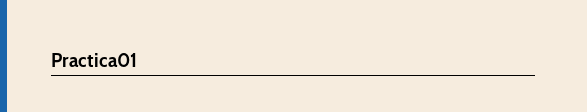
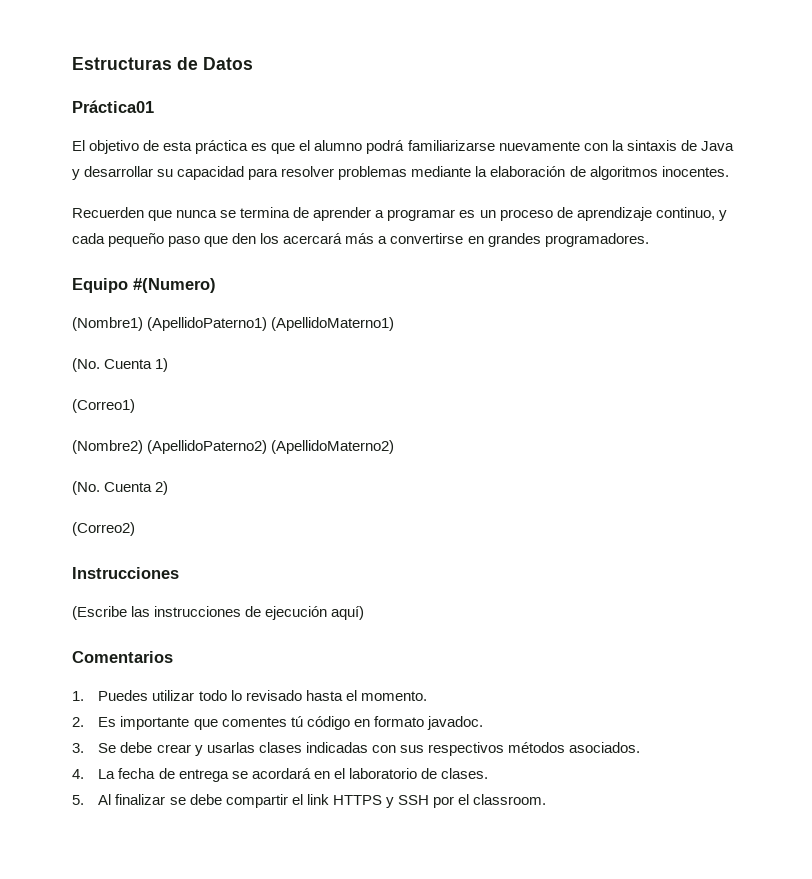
- Practica01
+ Estructuras de Datos
+ Práctica01
+ El objetivo de esta práctica es que el alumno podrá familiarizarse nuevamente con la sintaxis de Java y desarrollar su capacidad para resolver problemas mediante la elaboración de algoritmos inocentes.
+ Recuerden que nunca se termina de aprender a programar es un proceso de aprendizaje continuo, y cada pequeño paso que den los acercará más a convertirse en grandes programadores.
+ Equipo #(Numero)
+ (Nombre1) (ApellidoPaterno1) (ApellidoMaterno1)
+ (No. Cuenta 1)
+ (Correo1)
+ (Nombre2) (ApellidoPaterno2) (ApellidoMaterno2)
+ (No. Cuenta 2)
+ (Correo2)
+ Instrucciones
+ (Escribe las instrucciones de ejecución aquí)
+ Comentarios
+ 1. Puedes utilizar todo lo revisado hasta el momento.
+ 2. Es importante que comentes tú código en formato javadoc.
+ 3. Se debe crear y usarlas clases indicadas con sus respectivos métodos asociados.
+ 4. La fecha de entrega se acordará en el laboratorio de clases.
+ 5. Al finalizar se debe compartir el link HTTPS y SSH por el classroom.

